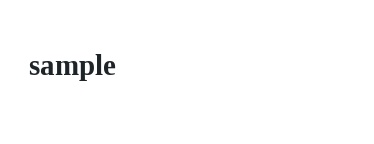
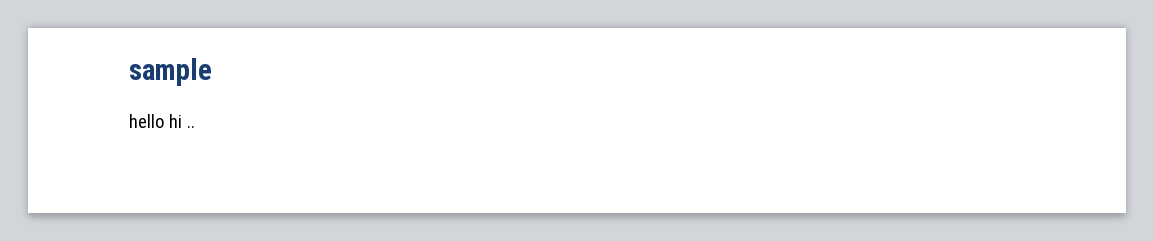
+ hello hi ..

